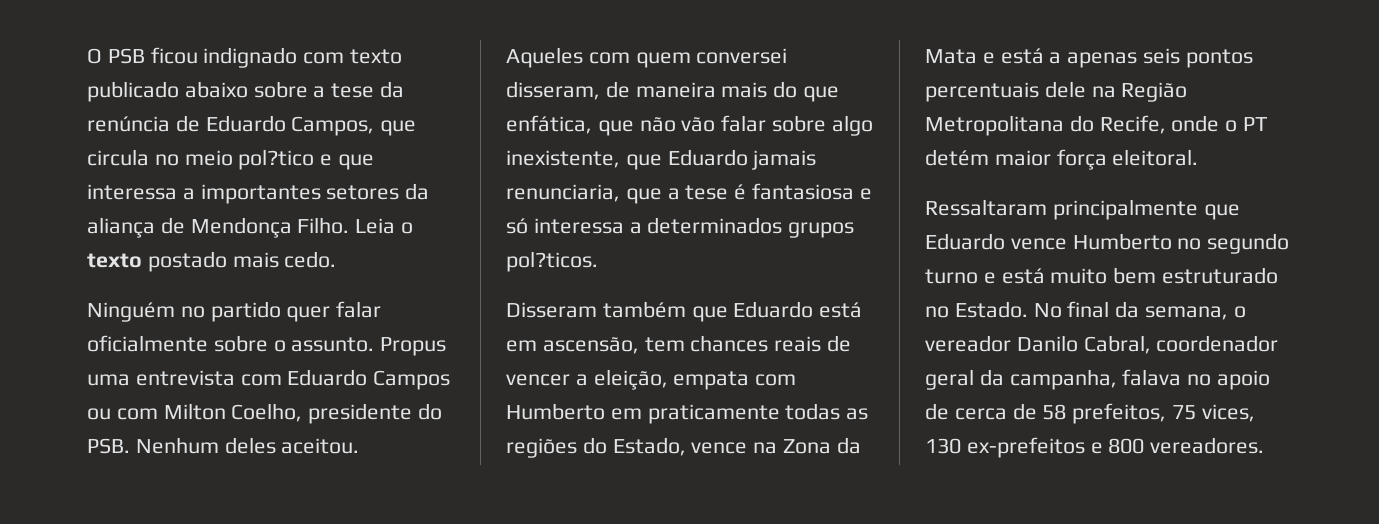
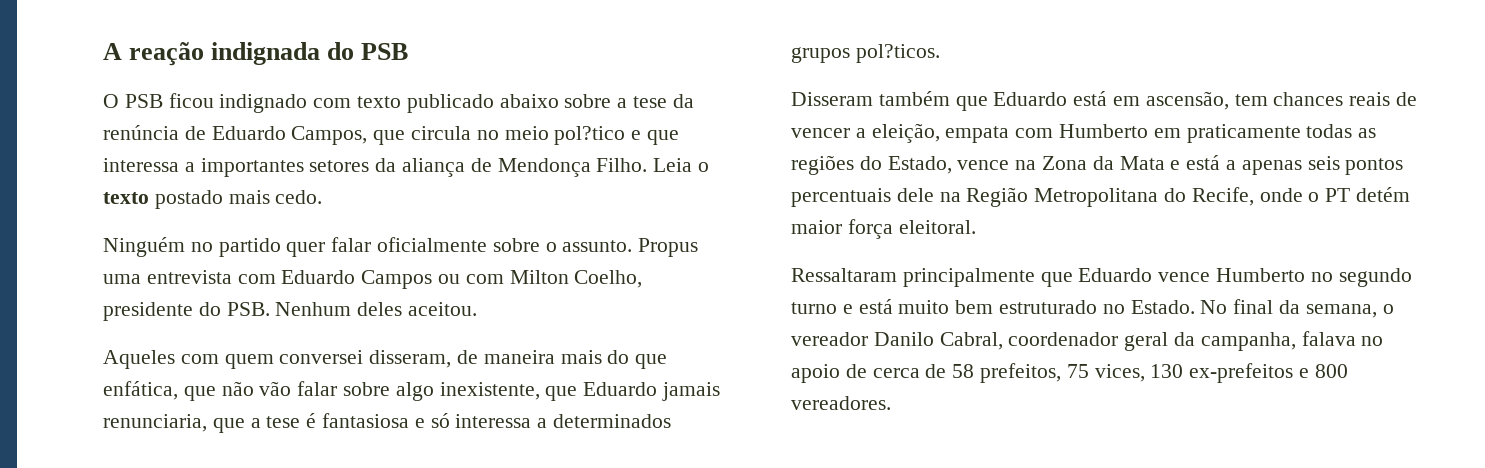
+ A reação indignada do PSB

